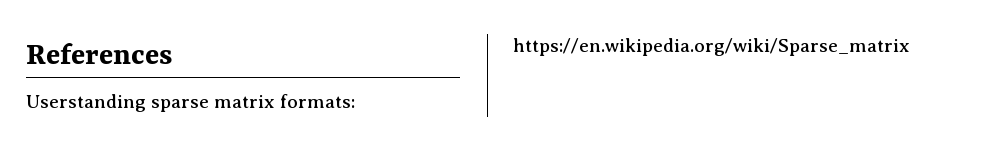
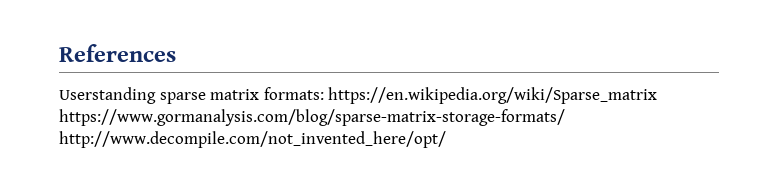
- Userstanding sparse matrix formats: https://en.wikipedia.org/wiki/Sparse_matrix
+ Userstanding sparse matrix formats: https://en.wikipedia.org/wiki/Sparse_matrix https://www.gormanalysis.com/blog/sparse-matrix-storage-formats/ http://www.decompile.com/not_invented_here/opt/

